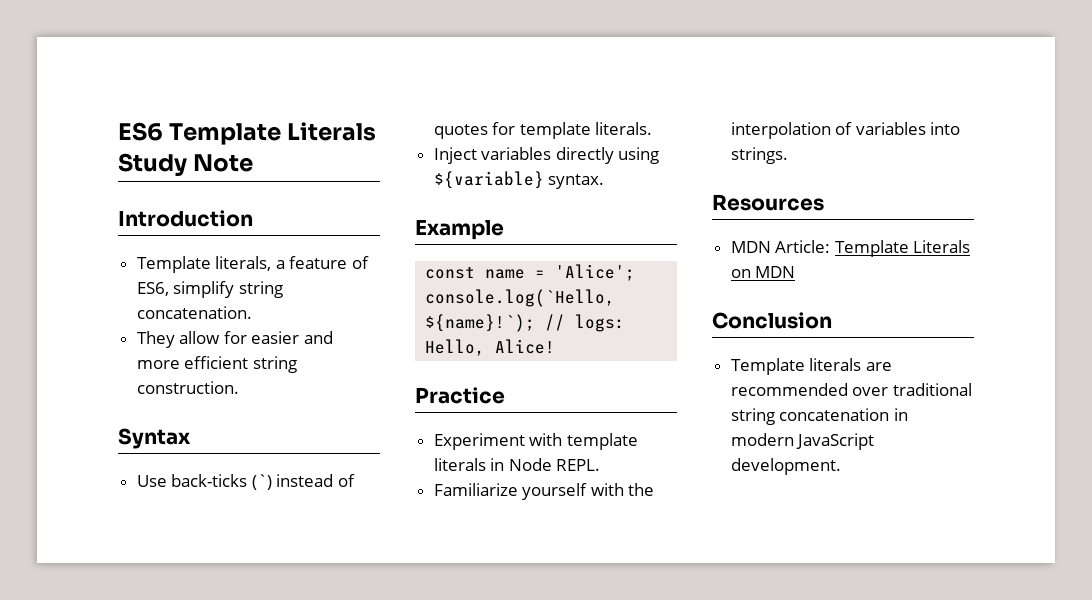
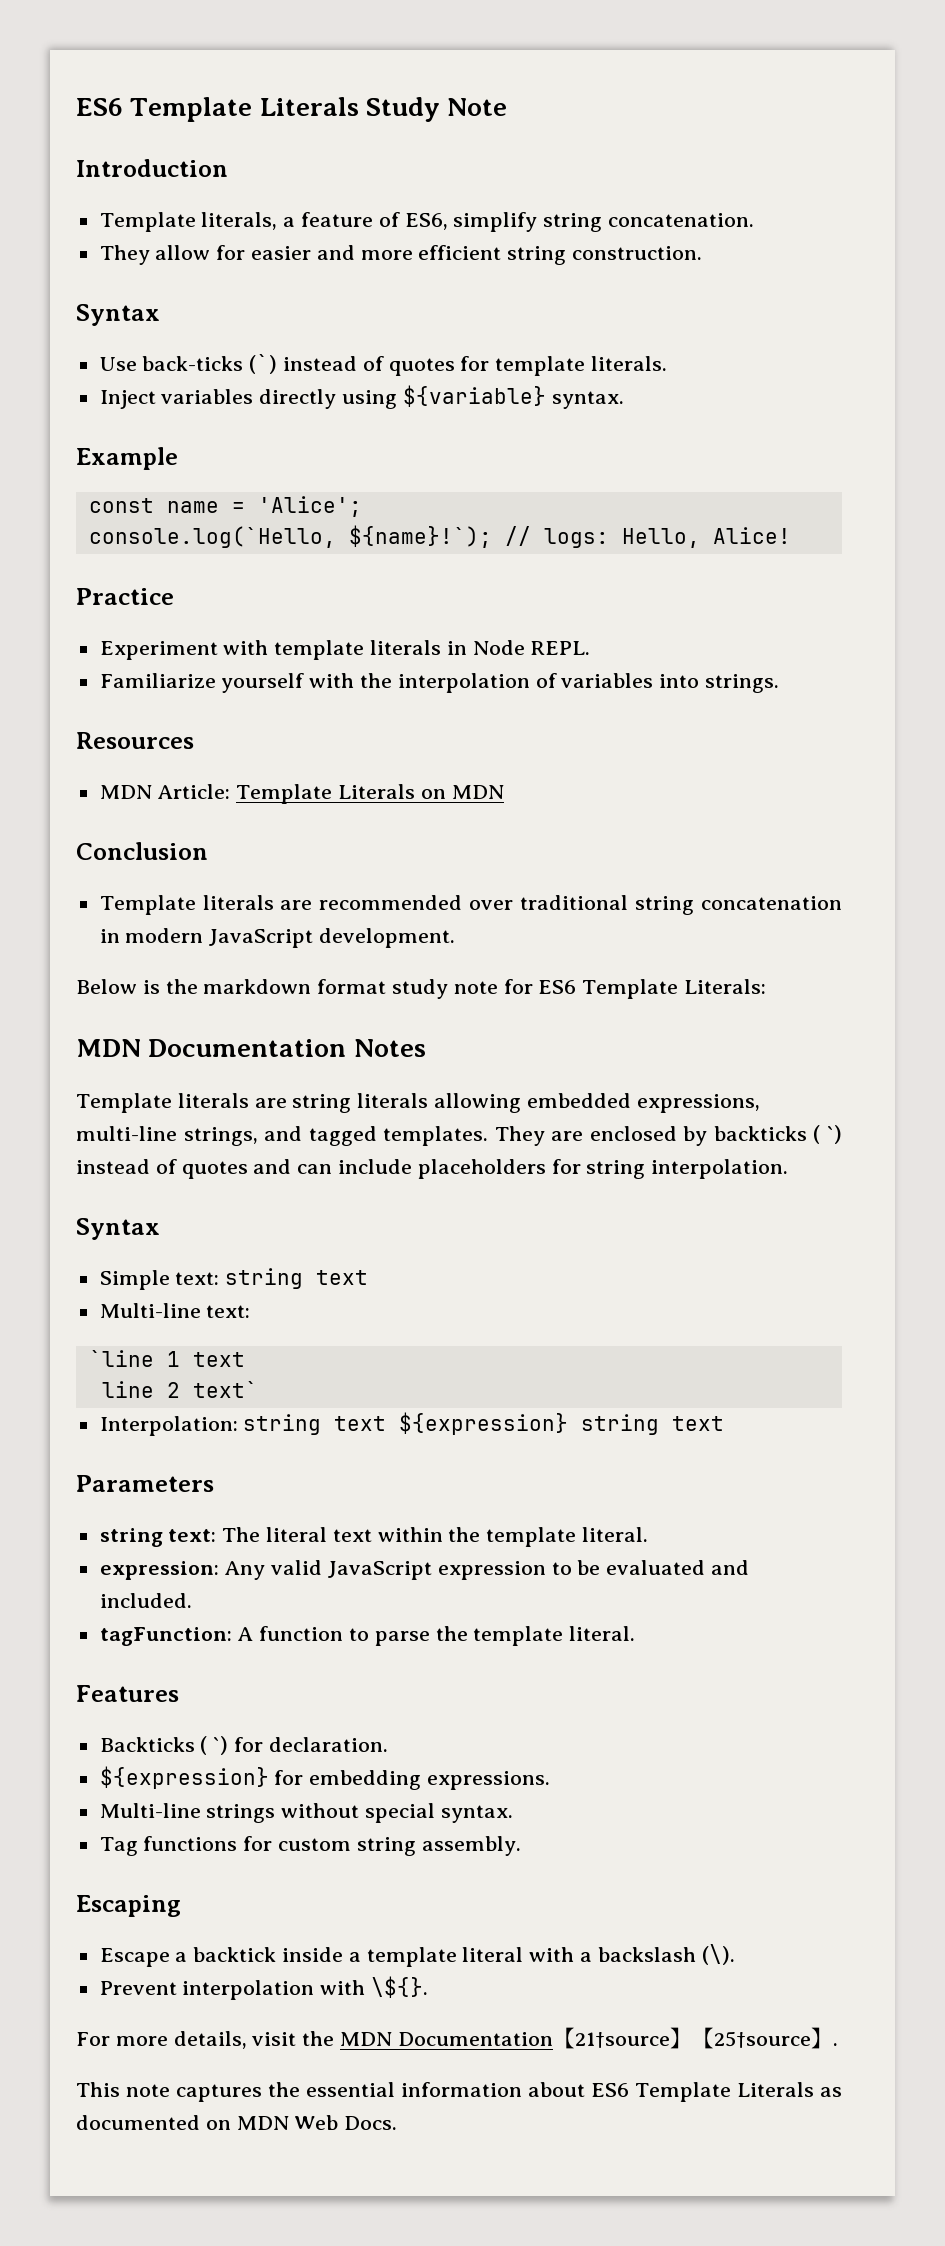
+ Below is the markdown format study note for ES6 Template Literals:
+ MDN Documentation Notes
+ Template literals are string literals allowing embedded expressions, multi-line strings, and tagged templates. They are enclosed by backticks ( `) instead of quotes and can include placeholders for string interpolation.
+ Syntax
+ Simple text: string text
+ Multi-line text:
+ `line 1 text
+ line 2 text`
+ Interpolation: string text ${expression} string text
+ Parameters
+ string text: The literal text within the template literal.
+ expression: Any valid JavaScript expression to be evaluated and included.
+ tagFunction: A function to parse the template literal.
+ Features
+ Backticks ( `) for declaration.
+ ${expression} for embedding expressions.
+ Multi-line strings without special syntax.
+ Tag functions for custom string assembly.
+ Escaping
+ Escape a backtick inside a template literal with a backslash (\).
+ Prevent interpolation with \${}.
+ For more details, visit the MDN Documentation【21†source】【25†source】.
+ This note captures the essential information about ES6 Template Literals as documented on MDN Web Docs.

